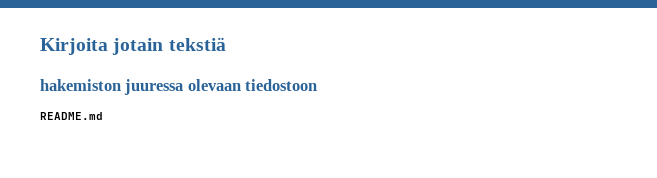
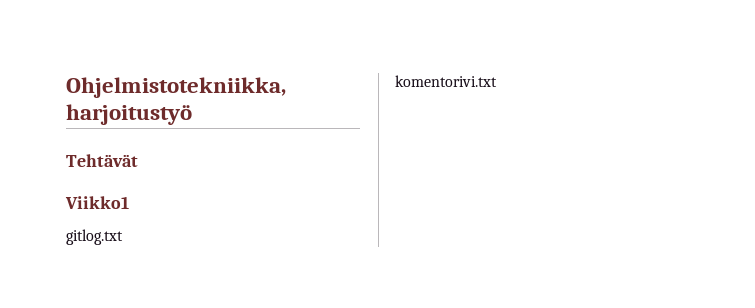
- Kirjoita jotain tekstiä
- hakemiston juuressa olevaan tiedostoon
- README.md
+ Ohjelmistotekniikka, harjoitustyö
+ Tehtävät
+ Viikko1
+ gitlog.txt
+ komentorivi.txt

